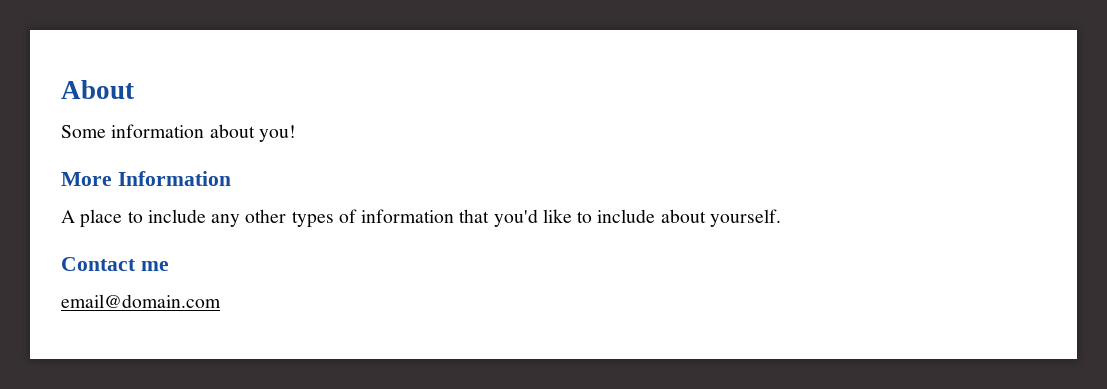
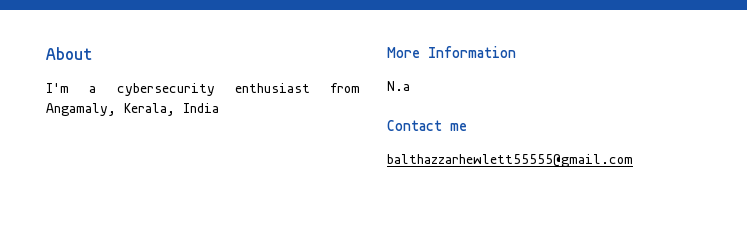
- Some information about you!
+ I'm a cybersecurity enthusiast from Angamaly, Kerala, India
  More Information
- A place to include any other types of information that you'd like to include about yourself.
+ N.a
- email@domain.com
+ balthazzarhewlett55555@gmail.com

